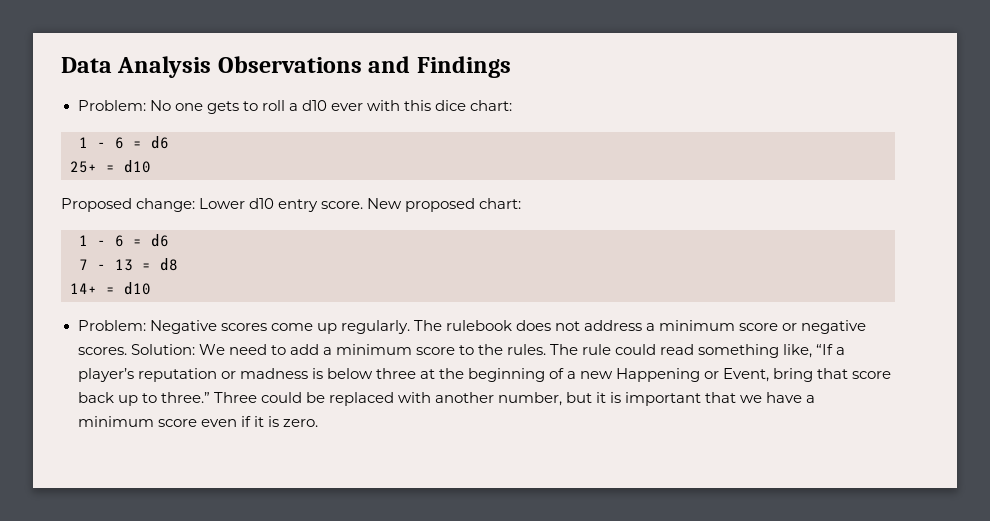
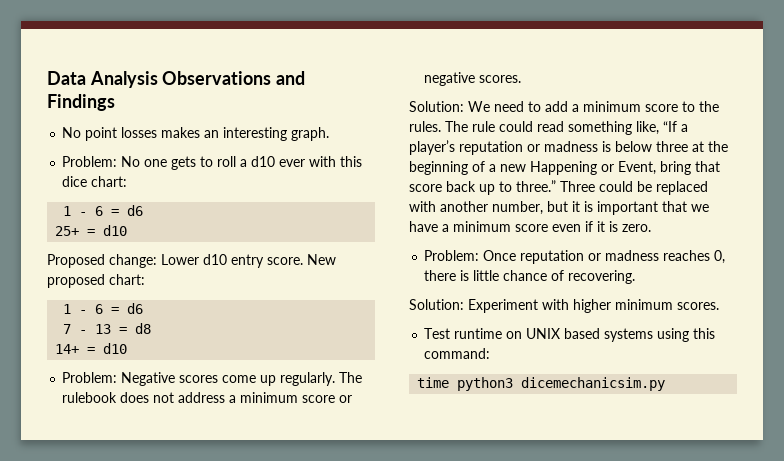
+ No point losses makes an interesting graph.
- The rulebook does not address a minimum score or negative scores. Solution: We need to add a minimum score to the rules.
+ The rulebook does not address a minimum score or negative scores.
+ Solution: We need to add a minimum score to the rules.
+ Problem: Once reputation or madness reaches 0, there is little chance of recovering.
+ Solution: Experiment with higher minimum scores.
+ Test runtime on UNIX based systems using this command:
+ time python3 dicemechanicsim.py

